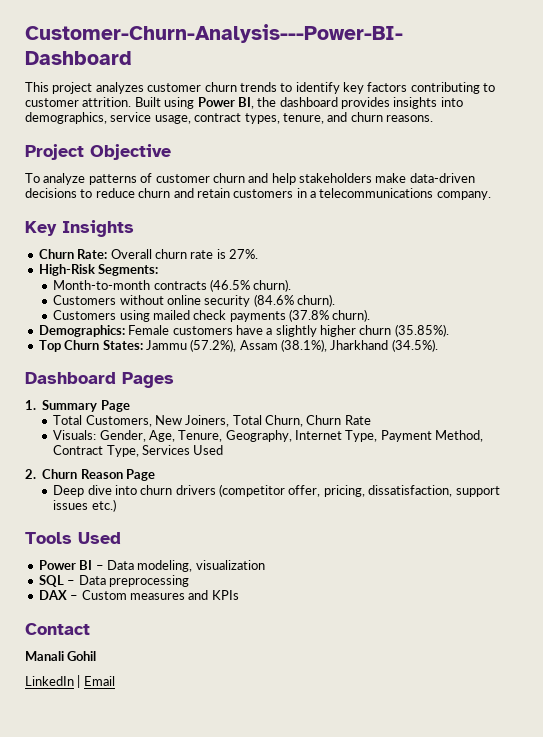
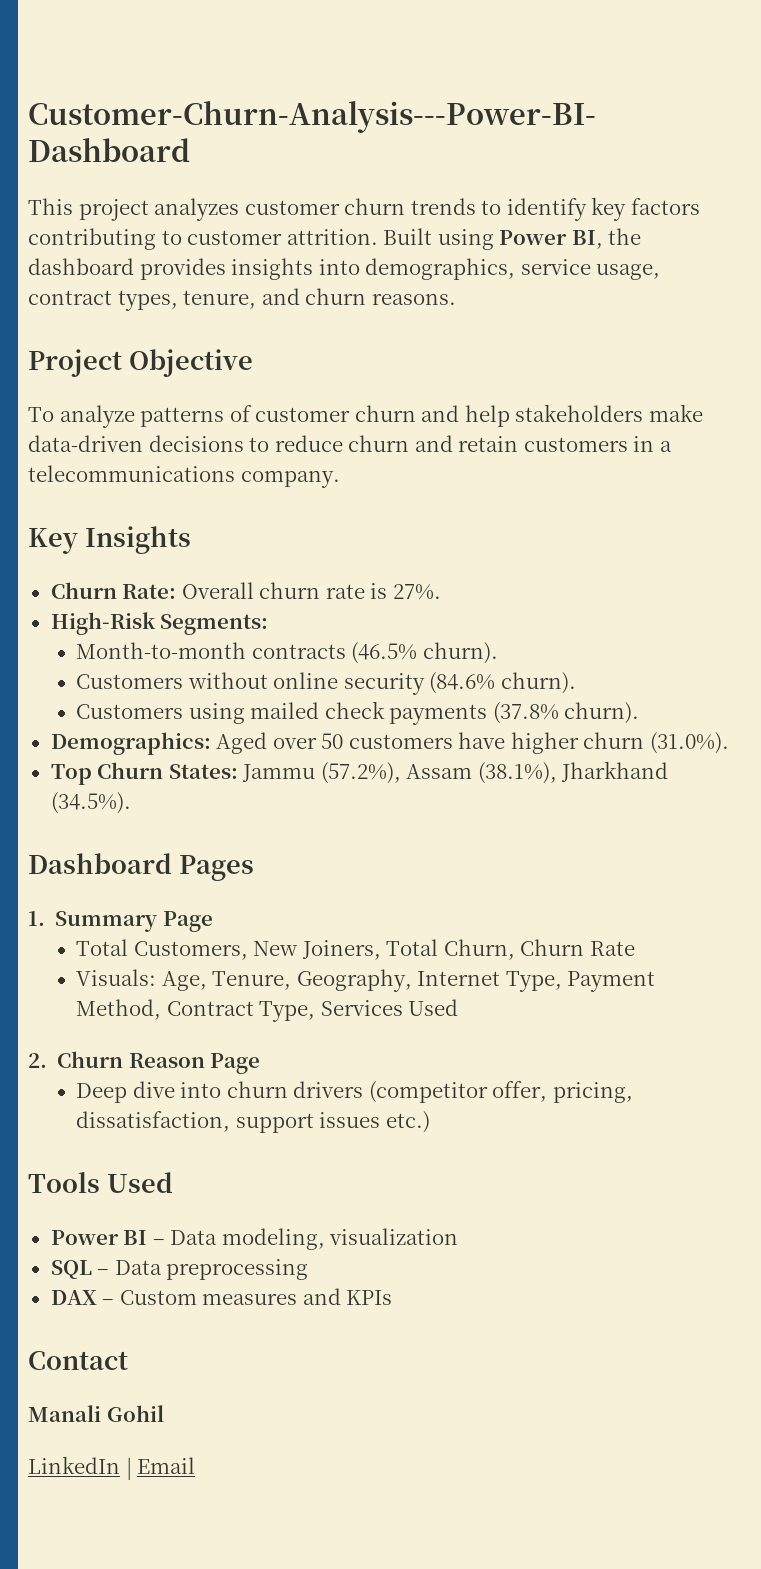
- Demographics: Female customers have a slightly higher churn (35.85%).
+ Demographics: Aged over 50 customers have higher churn (31.0%).
- Visuals: Gender, Age, Tenure, Geography, Internet Type, Payment Method, Contract Type, Services Used
+ Visuals: Age, Tenure, Geography, Internet Type, Payment Method, Contract Type, Services Used

